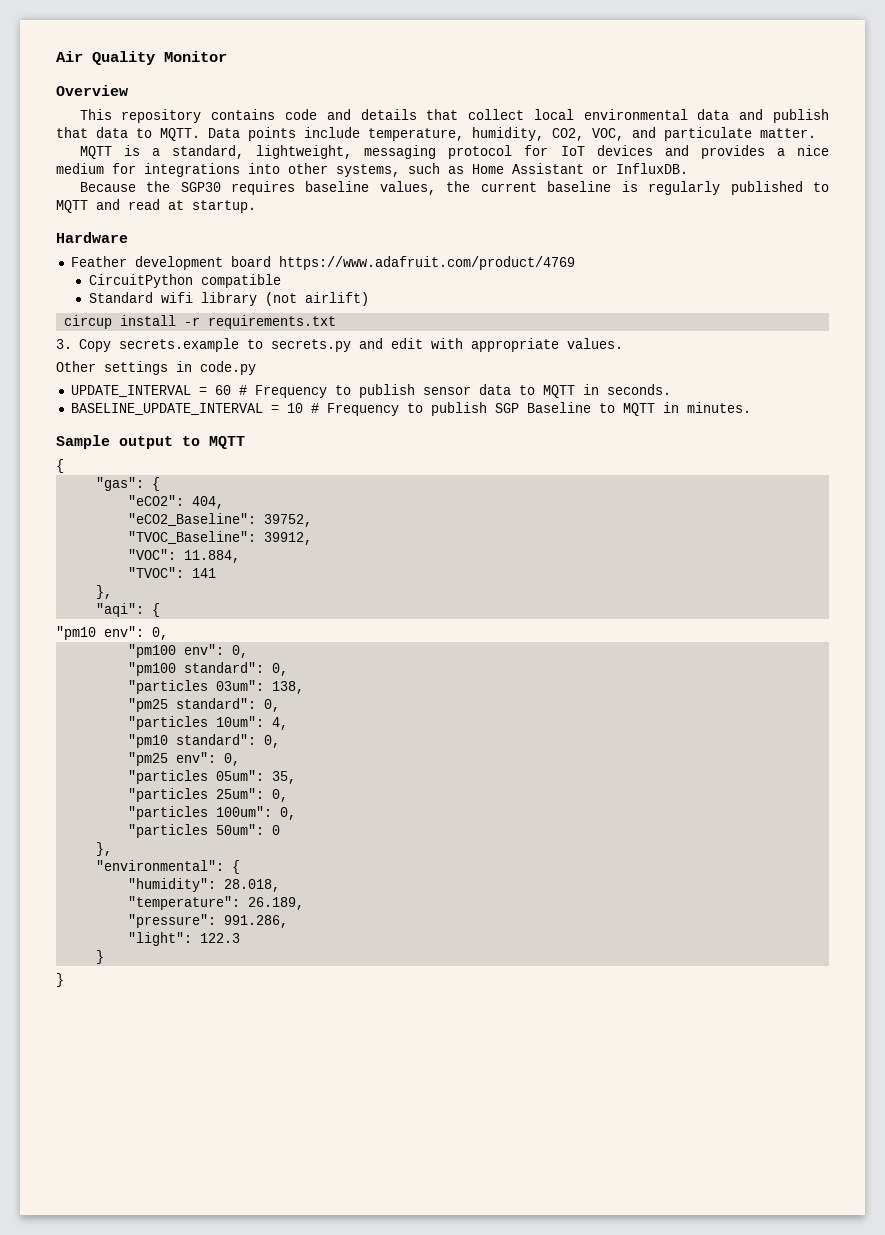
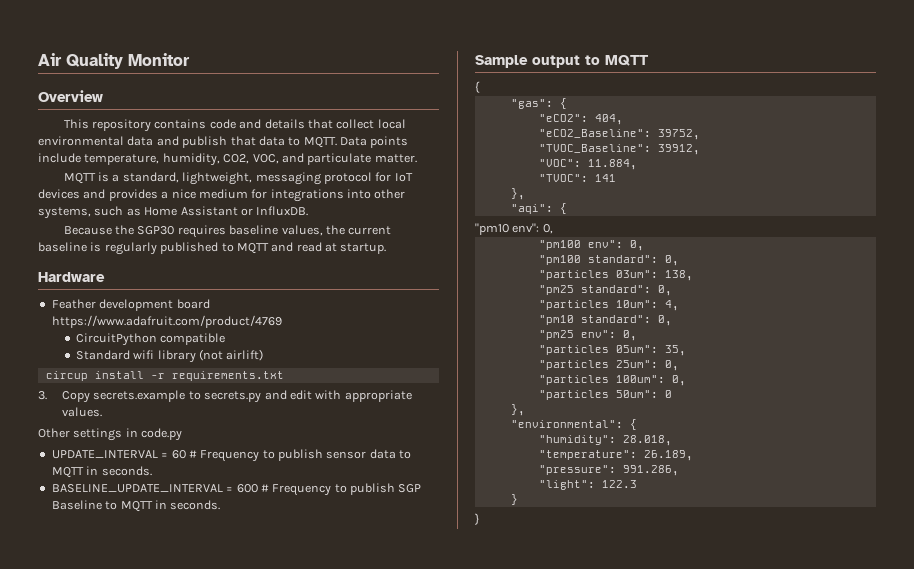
- BASELINE_UPDATE_INTERVAL = 10 # Frequency to publish SGP Baseline to MQTT in minutes.
+ BASELINE_UPDATE_INTERVAL = 600 # Frequency to publish SGP Baseline to MQTT in seconds.

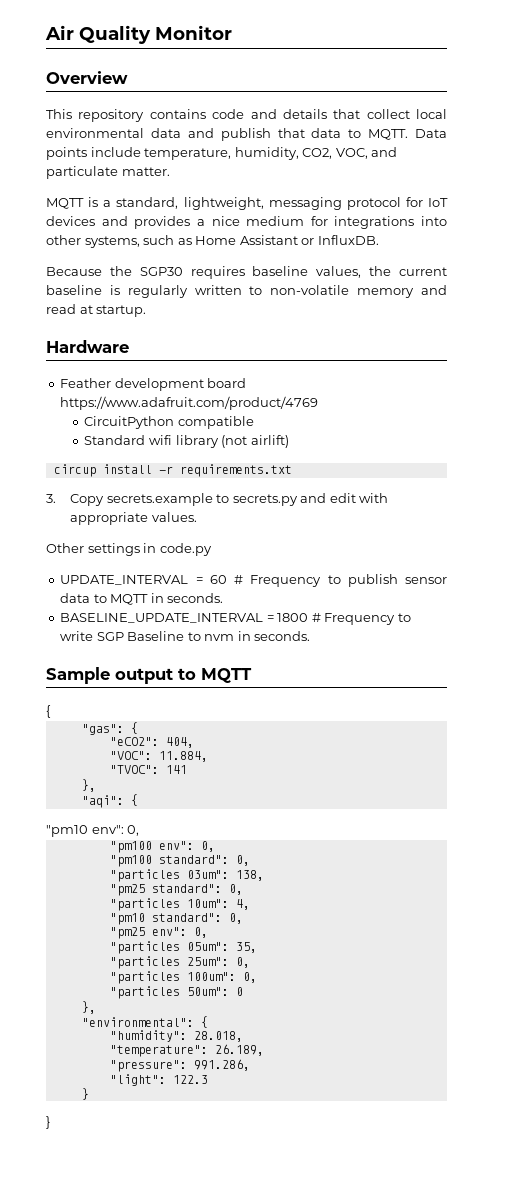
- Because the SGP30 requires baseline values, the current baseline is regularly published to MQTT and read at startup.
+ Because the SGP30 requires baseline values, the current baseline is regularly written to non-volatile memory and read at startup.
- BASELINE_UPDATE_INTERVAL = 600 # Frequency to publish SGP Baseline to MQTT in seconds.
+ BASELINE_UPDATE_INTERVAL = 1800 # Frequency to write SGP Baseline to nvm in seconds.
- "eCO2_Baseline": 39752,
- "TVOC_Baseline": 39912,

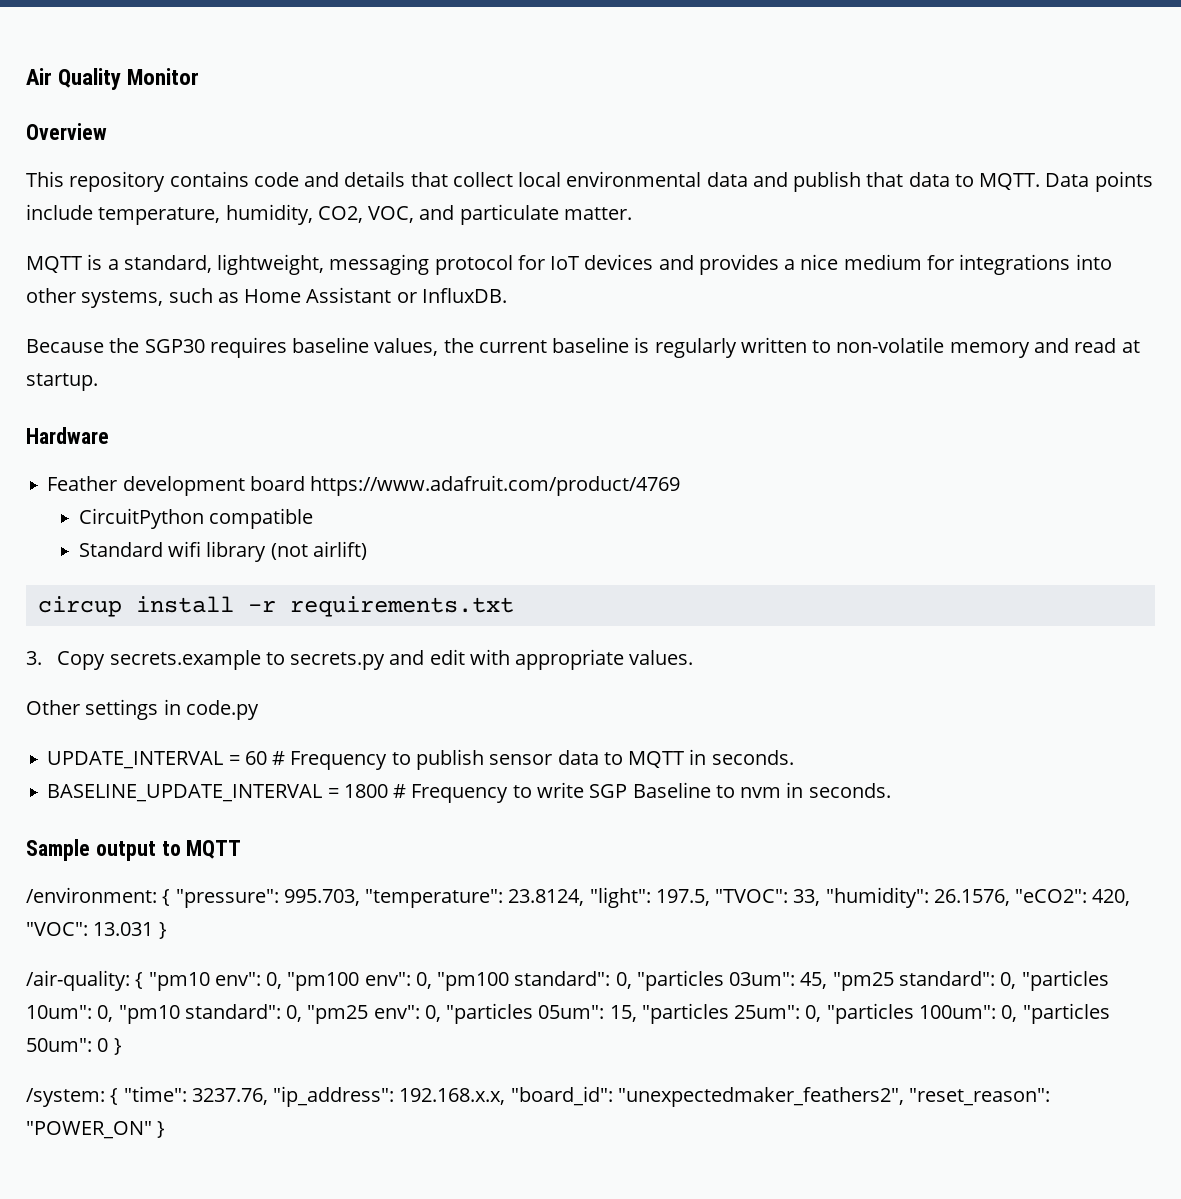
  Sample output to MQTT
- {
- "gas": {
- "eCO2": 404,
- "VOC": 11.884,
- "TVOC": 141
- },
- "aqi": {
- "pm10 env": 0,
- "pm100 env": 0,
- "pm100 standard": 0,
- "particles 03um": 138,
- "pm25 standard": 0,
- "particles 10um": 4,
- "pm10 standard": 0,
- "pm25 env": 0,
- "particles 05um": 35,
- "particles 25um": 0,
- "particles 100um": 0,
- "particles 50um": 0
- },
- "environmental": {
- "humidity": 28.018,
- "temperature": 26.189,
- "pressure": 991.286,
- "light": 122.3
- }
- }
+ /environment: { "pressure": 995.703, "temperature": 23.8124, "light": 197.5, "TVOC": 33, "humidity": 26.1576, "eCO2": 420, "VOC": 13.031 }
+ /air-quality: { "pm10 env": 0, "pm100 env": 0, "pm100 standard": 0, "particles 03um": 45, "pm25 standard": 0, "particles 10um": 0, "pm10 standard": 0, "pm25 env": 0, "particles 05um": 15, "particles 25um": 0, "particles 100um": 0, "particles 50um": 0 }
+ /system: { "time": 3237.76, "ip_address": 192.168.x.x, "board_id": "unexpectedmaker_feathers2", "reset_reason": "POWER_ON" }

